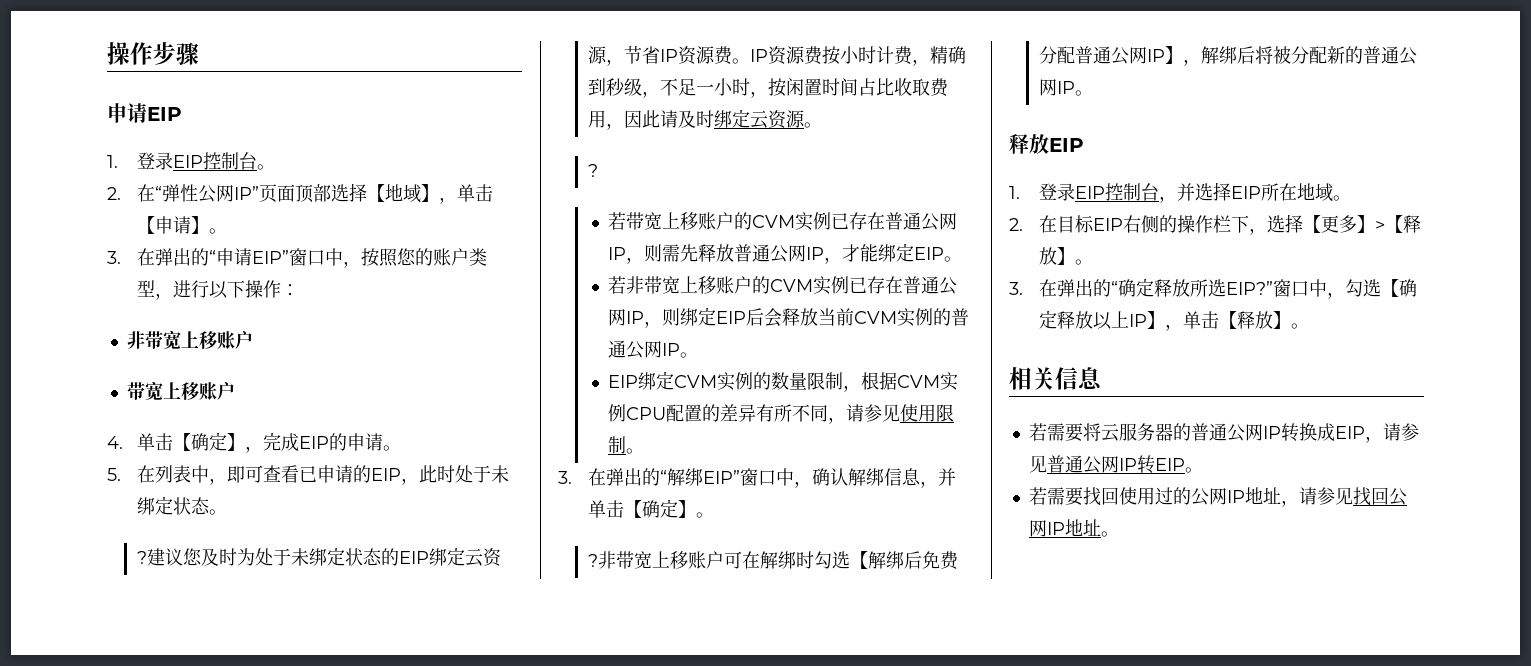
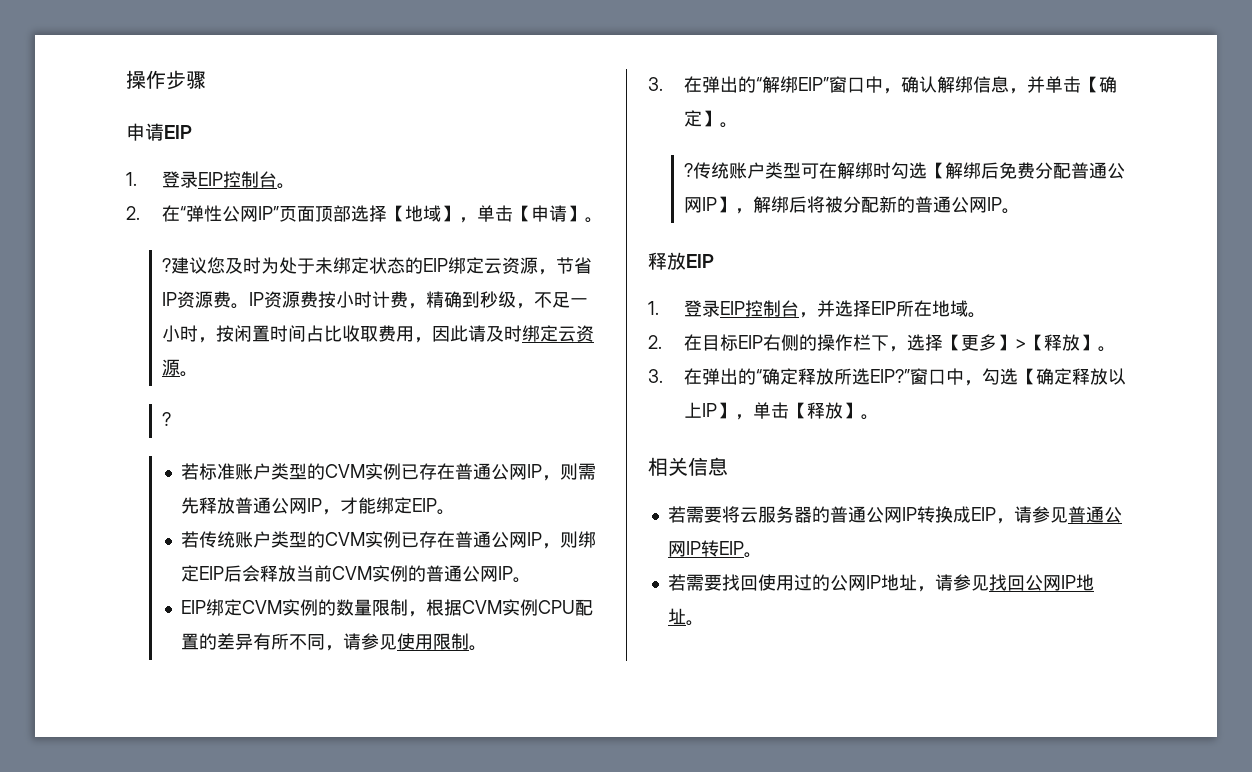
- 3.在弹出的“申请EIP”窗口中，按照您的账户类型，进行以下操作：
- 非带宽上移账户
- 带宽上移账户
- 4.单击【确定】，完成EIP的申请。
- 5.在列表中，即可查看已申请的EIP，此时处于未绑定状态。
- 若带宽上移账户的CVM实例已存在普通公网IP，则需先释放普通公网IP，才能绑定EIP。
+ 若标准账户类型的CVM实例已存在普通公网IP，则需先释放普通公网IP，才能绑定EIP。
- 若非带宽上移账户的CVM实例已存在普通公网IP，则绑定EIP后会释放当前CVM实例的普通公网IP。
+ 若传统账户类型的CVM实例已存在普通公网IP，则绑定EIP后会释放当前CVM实例的普通公网IP。
- 非带宽上移账户可在解绑时勾选【解绑后免费分配普通公网IP】，解绑后将被分配新的普通公网IP。
+ 传统账户类型可在解绑时勾选【解绑后免费分配普通公网IP】，解绑后将被分配新的普通公网IP。

